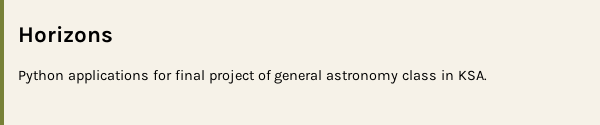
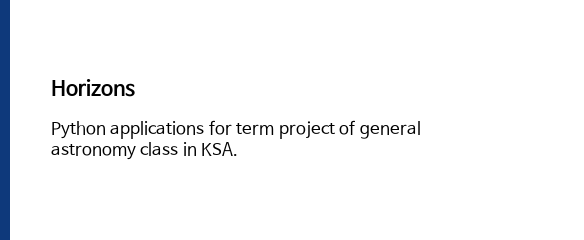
- Python applications for final project of general astronomy class in KSA.
+ Python applications for term project of general astronomy class in KSA.

